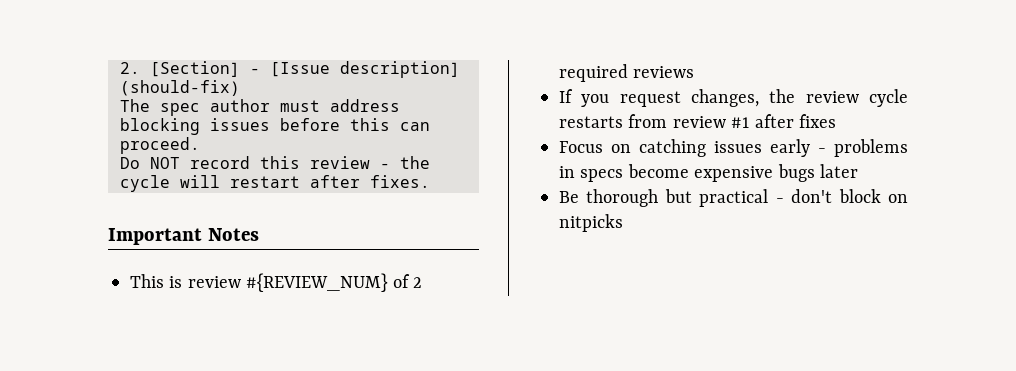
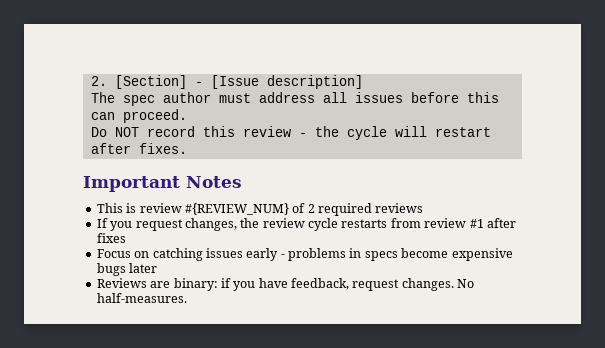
- 2. [Section] - [Issue description] (should-fix)
+ 2. [Section] - [Issue description]
- The spec author must address blocking issues before this can proceed.
+ The spec author must address all issues before this can proceed.
- Be thorough but practical - don't block on nitpicks
+ Reviews are binary: if you have feedback, request changes. No half-measures.

